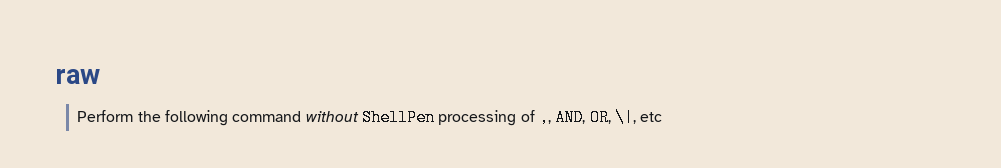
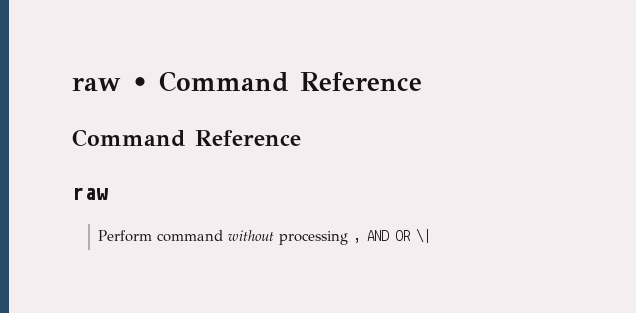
+ raw • Command Reference
+ Command Reference
  raw
- Perform the following command without ShellPen processing of ,, AND, OR, \|, etc
+ Perform command without processing , AND OR \|

